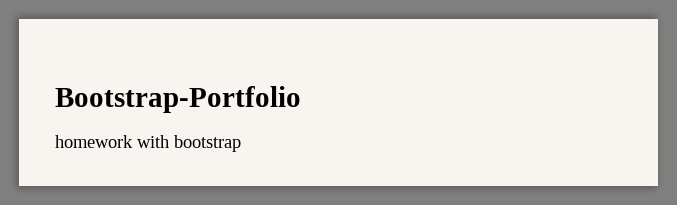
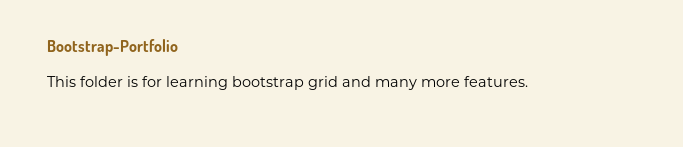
- homework with bootstrap
+ This folder is for learning bootstrap grid and many more features.

